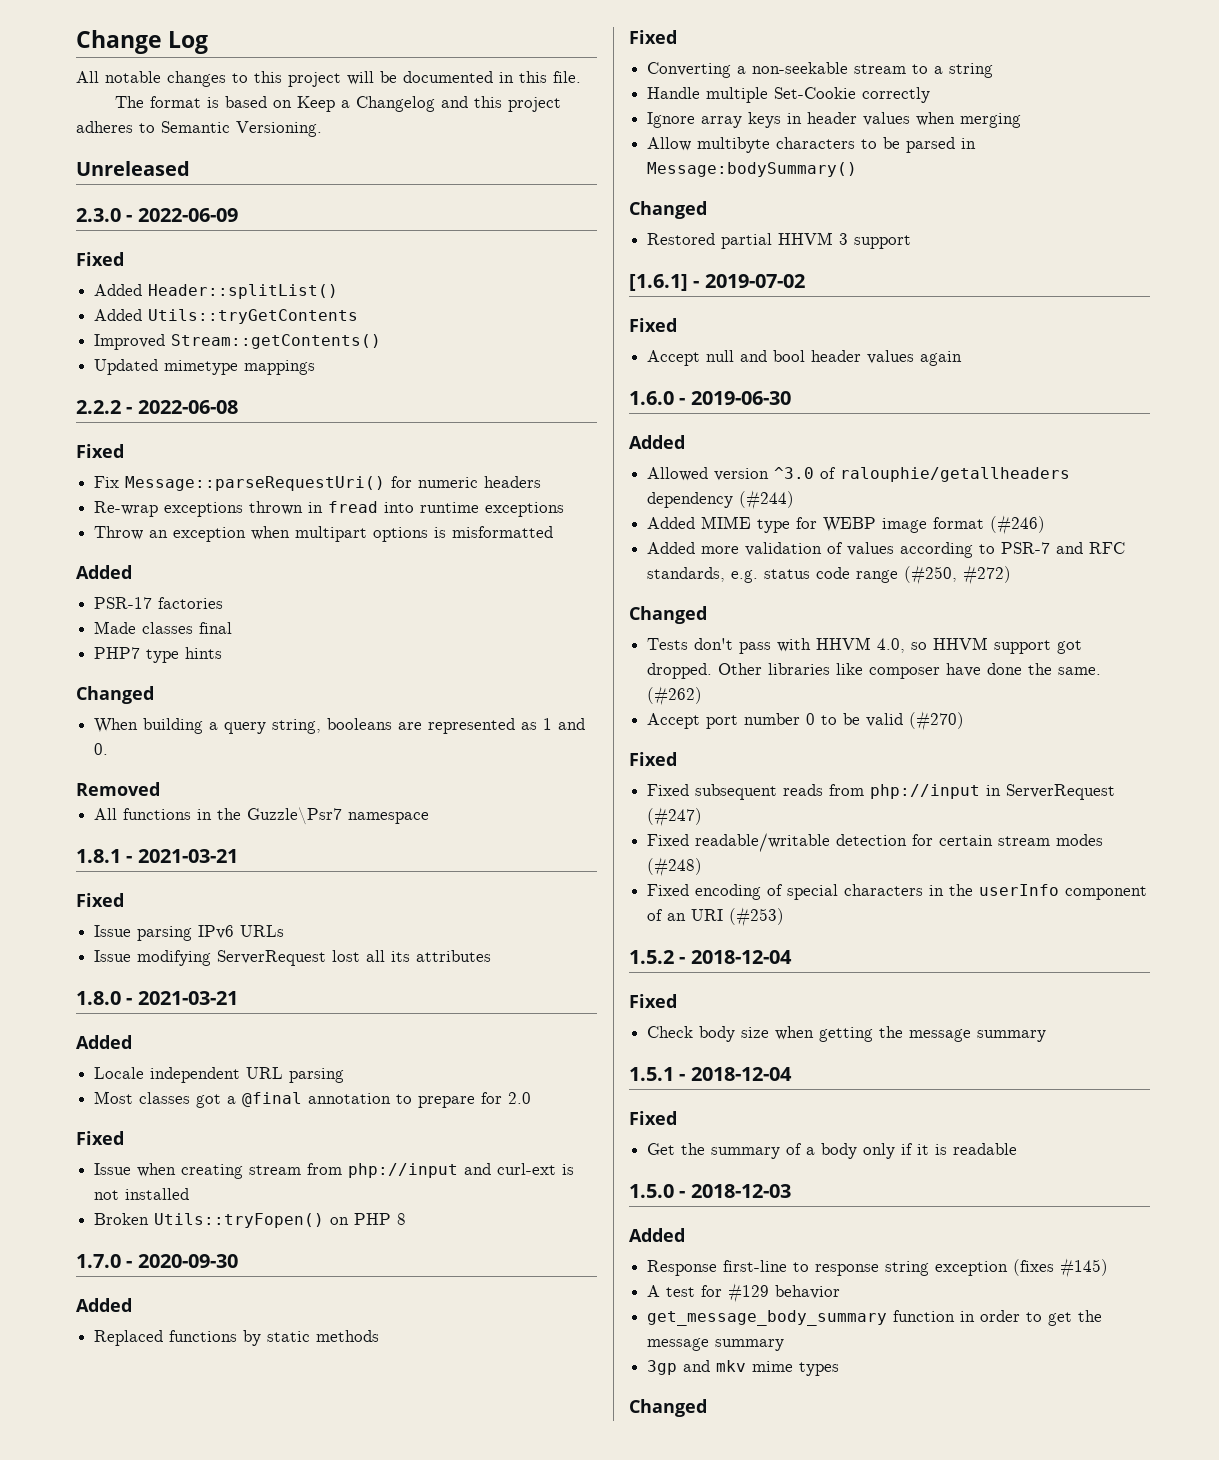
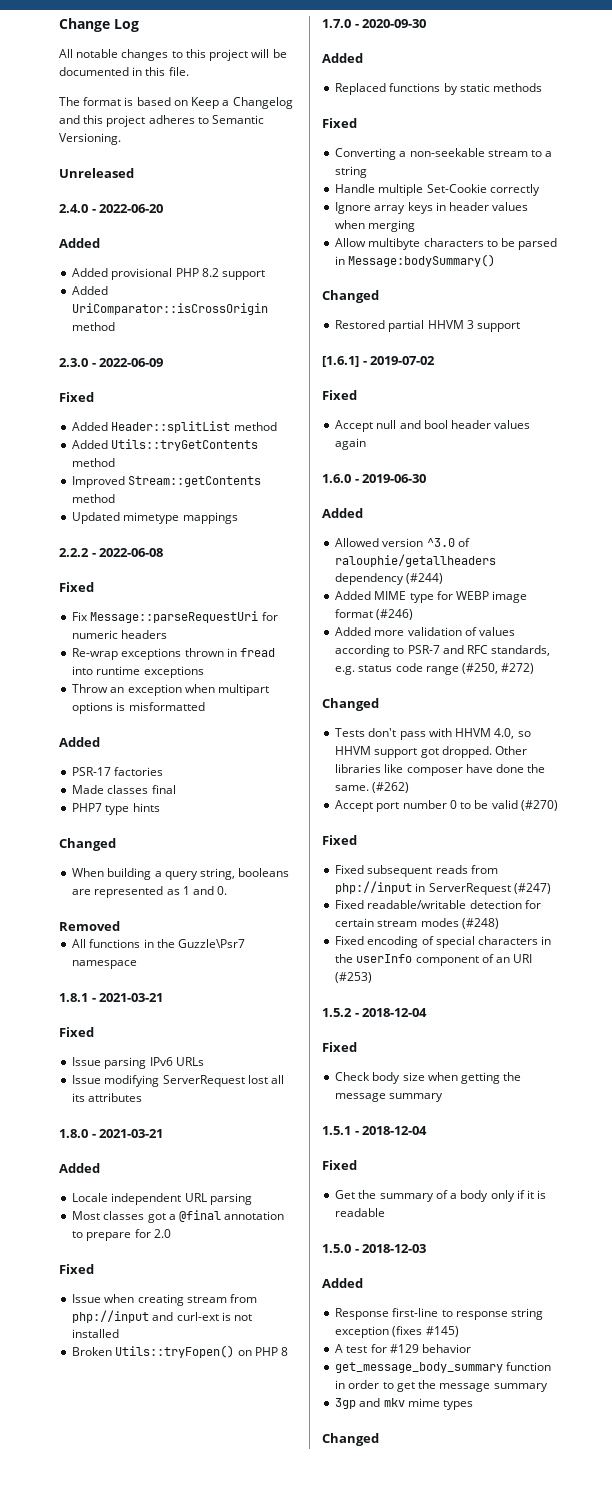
+ 2.4.0 - 2022-06-20
+ Added
+ Added provisional PHP 8.2 support
+ Added UriComparator::isCrossOrigin method
- Added Header::splitList()
+ Added Header::splitList method
- Added Utils::tryGetContents
+ Added Utils::tryGetContents method
- Improved Stream::getContents()
+ Improved Stream::getContents method
- Fix Message::parseRequestUri() for numeric headers
+ Fix Message::parseRequestUri for numeric headers

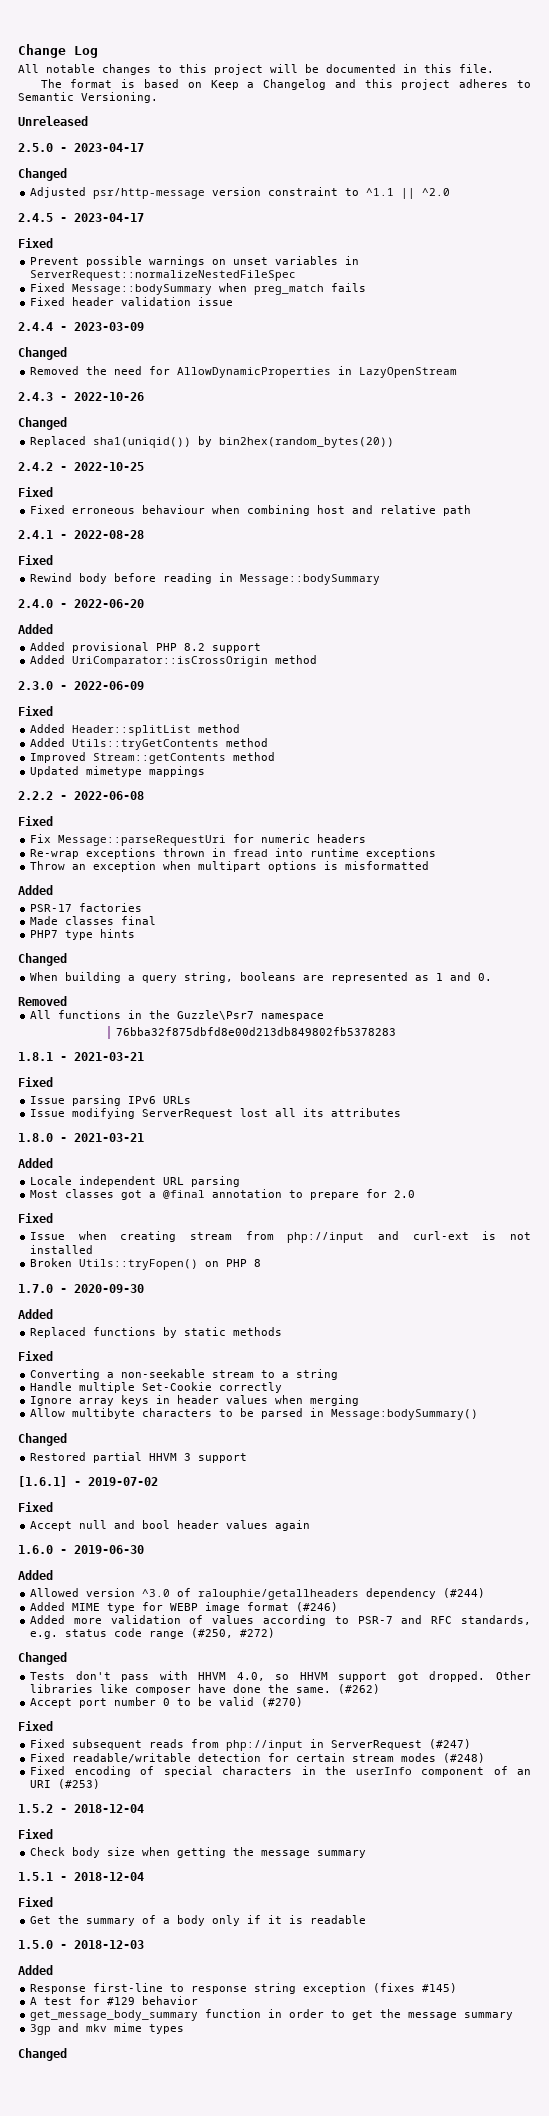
+ 2.5.0 - 2023-04-17
+ Changed
+ Adjusted psr/http-message version constraint to ^1.1 || ^2.0
+ 2.4.5 - 2023-04-17
+ Fixed
+ Prevent possible warnings on unset variables in ServerRequest::normalizeNestedFileSpec
+ Fixed Message::bodySummary when preg_match fails
+ Fixed header validation issue
+ 2.4.4 - 2023-03-09
+ Changed
+ Removed the need for AllowDynamicProperties in LazyOpenStream
+ 2.4.3 - 2022-10-26
+ Changed
+ Replaced sha1(uniqid()) by bin2hex(random_bytes(20))
+ 2.4.2 - 2022-10-25
+ Fixed
+ Fixed erroneous behaviour when combining host and relative path
+ 2.4.1 - 2022-08-28
+ Fixed
+ Rewind body before reading in Message::bodySummary
+ 76bba32f875dbfd8e00d213db849802fb5378283

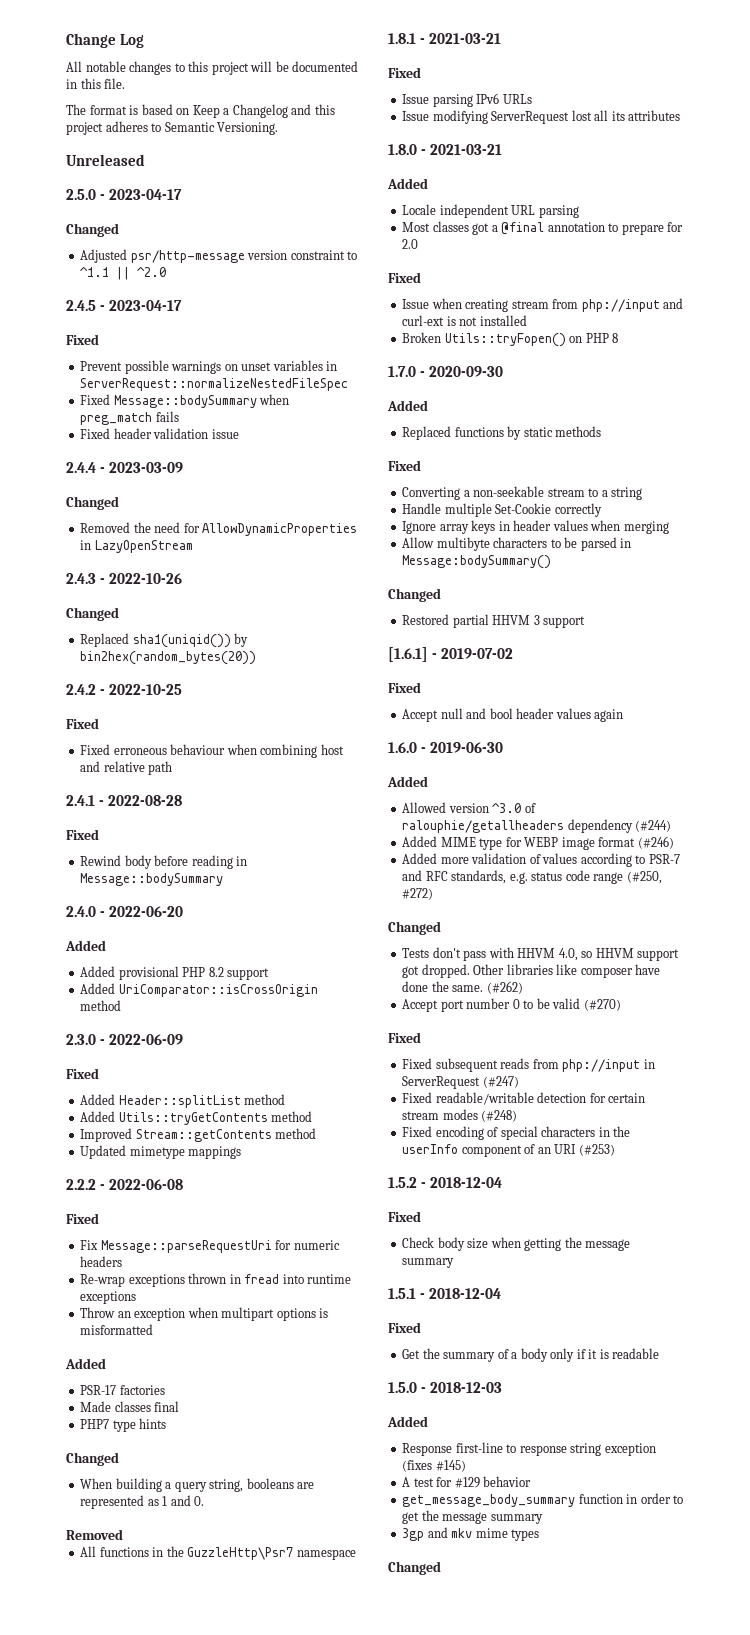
- All functions in the Guzzle\Psr7 namespace
+ All functions in the GuzzleHttp\Psr7 namespace
- 76bba32f875dbfd8e00d213db849802fb5378283

